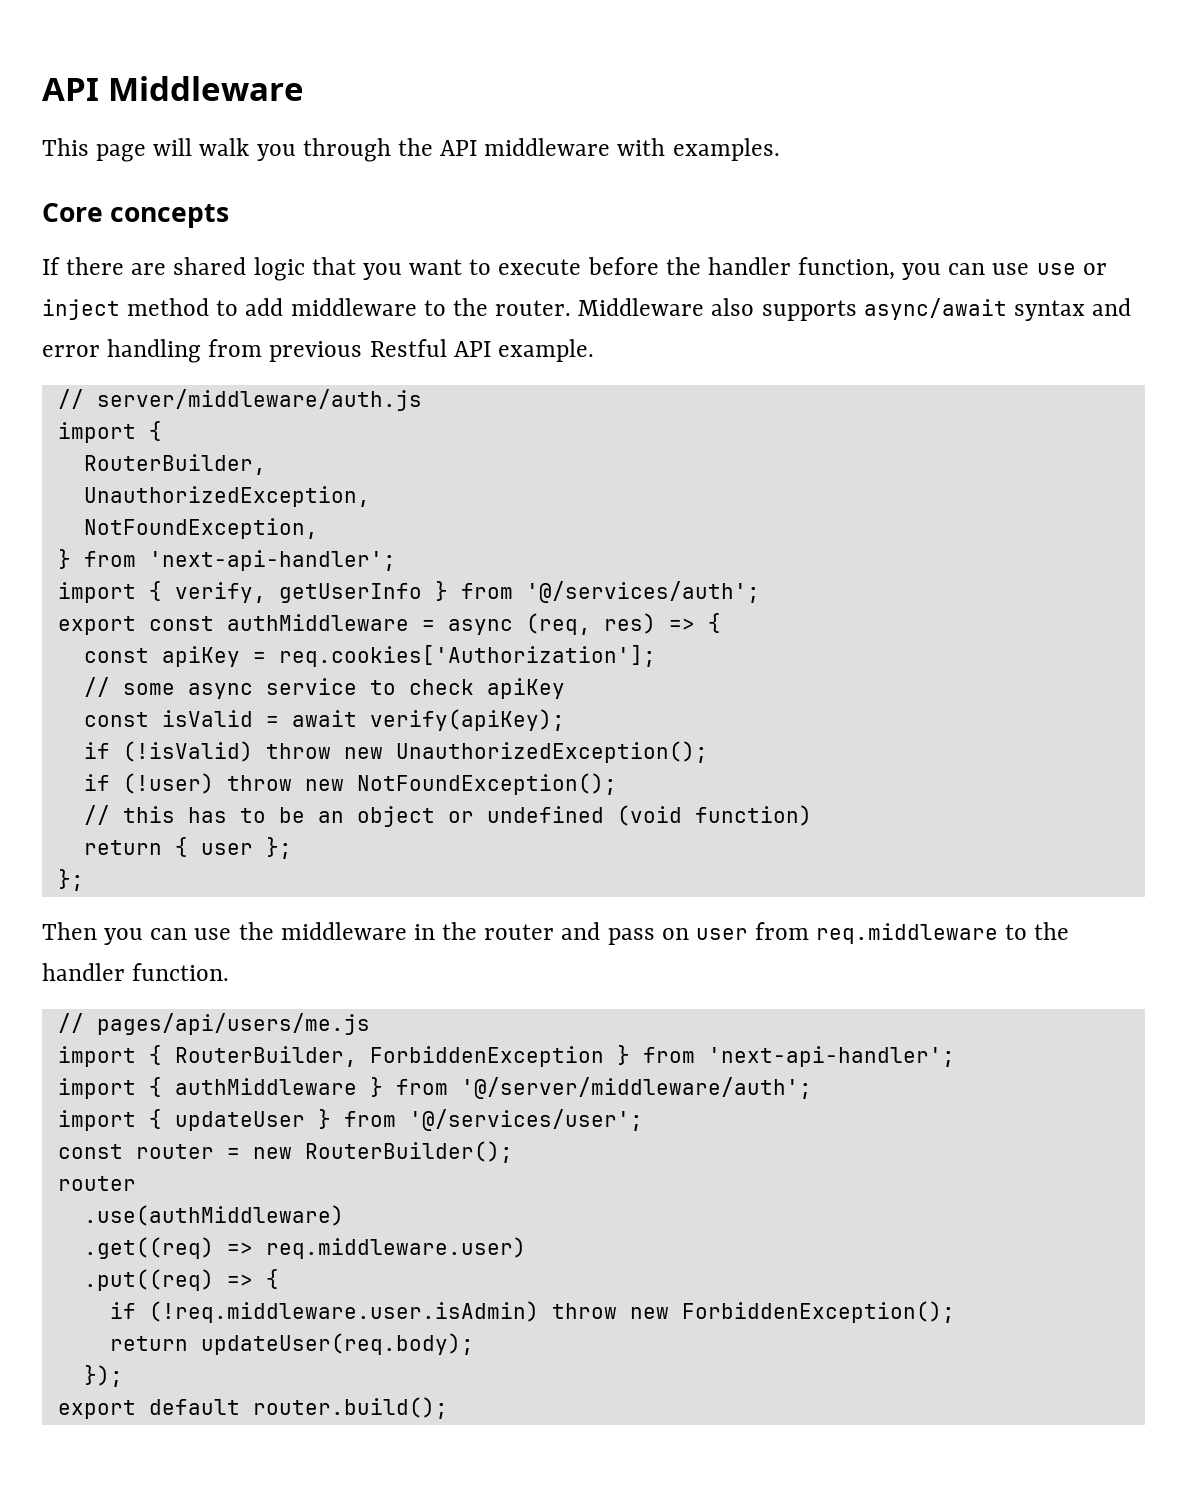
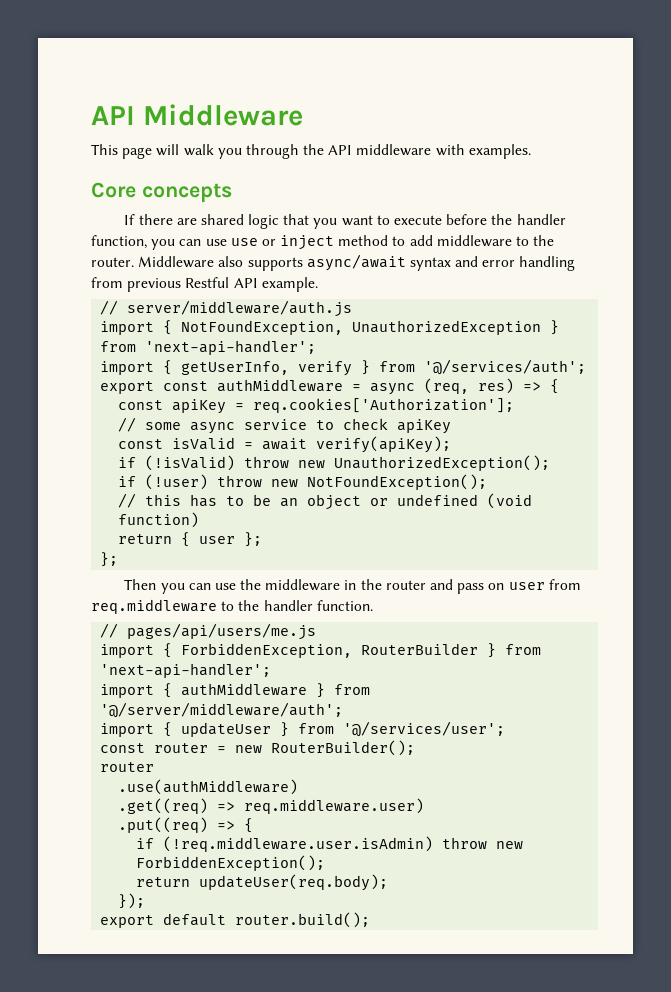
  // server/middleware/auth.js
- import {
- RouterBuilder,
- UnauthorizedException,
- NotFoundException,
- } from 'next-api-handler';
- import { verify, getUserInfo } from '@/services/auth';
+ import { NotFoundException, UnauthorizedException } from 'next-api-handler';
+ import { getUserInfo, verify } from '@/services/auth';
- import { RouterBuilder, ForbiddenException } from 'next-api-handler';
+ import { ForbiddenException, RouterBuilder } from 'next-api-handler';

